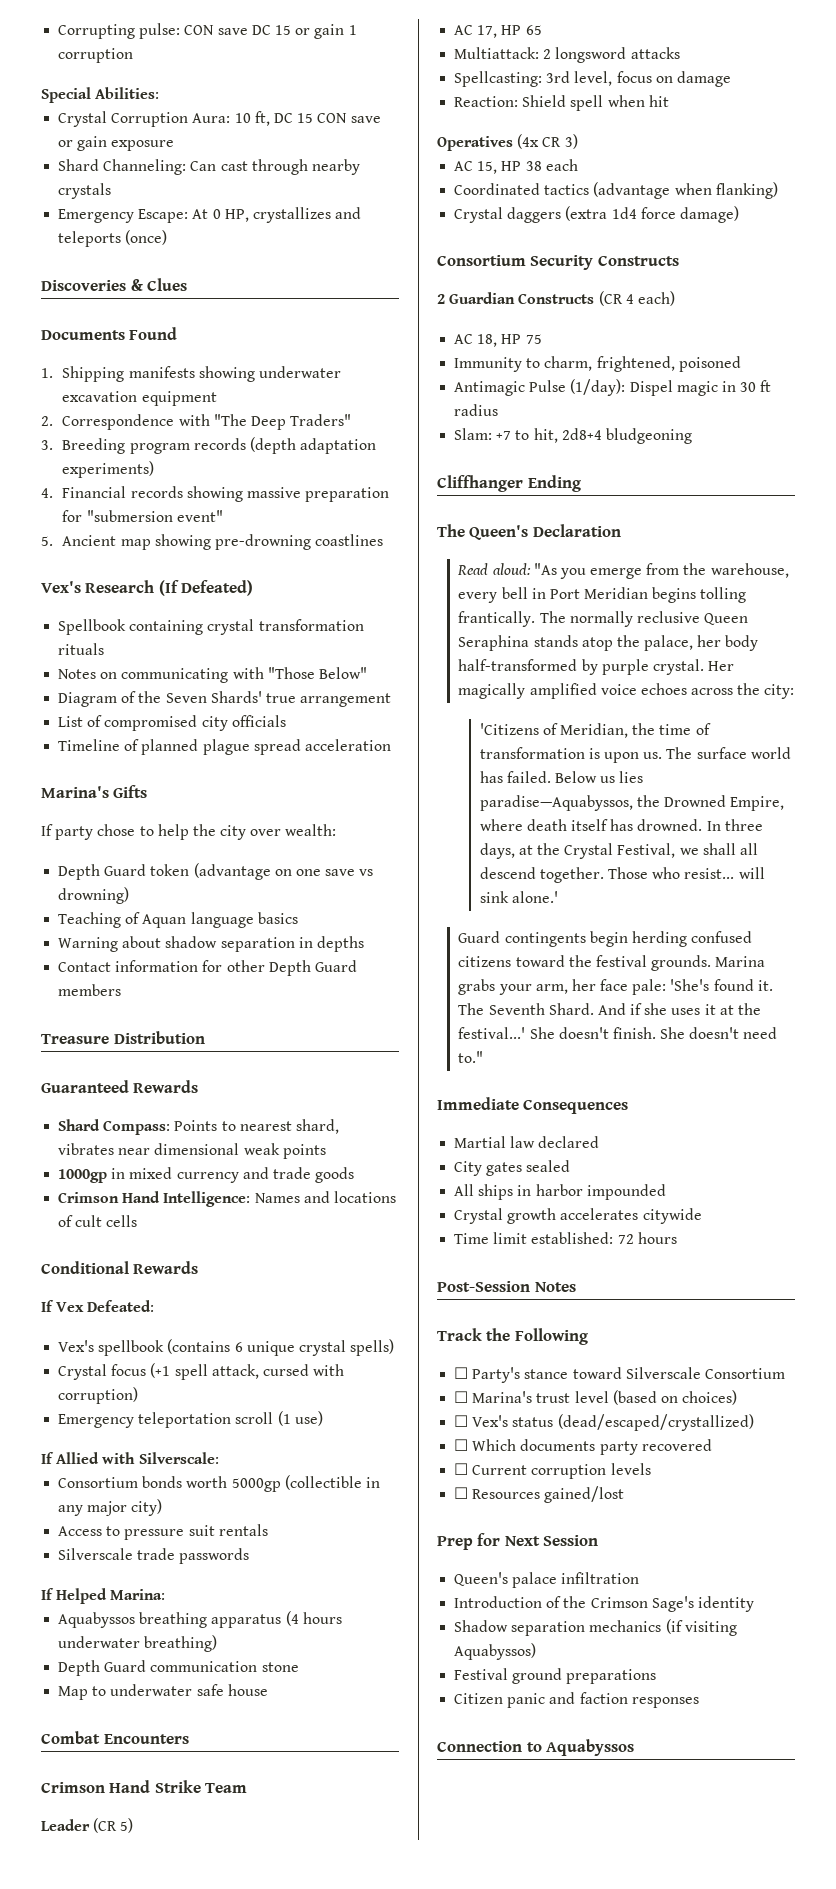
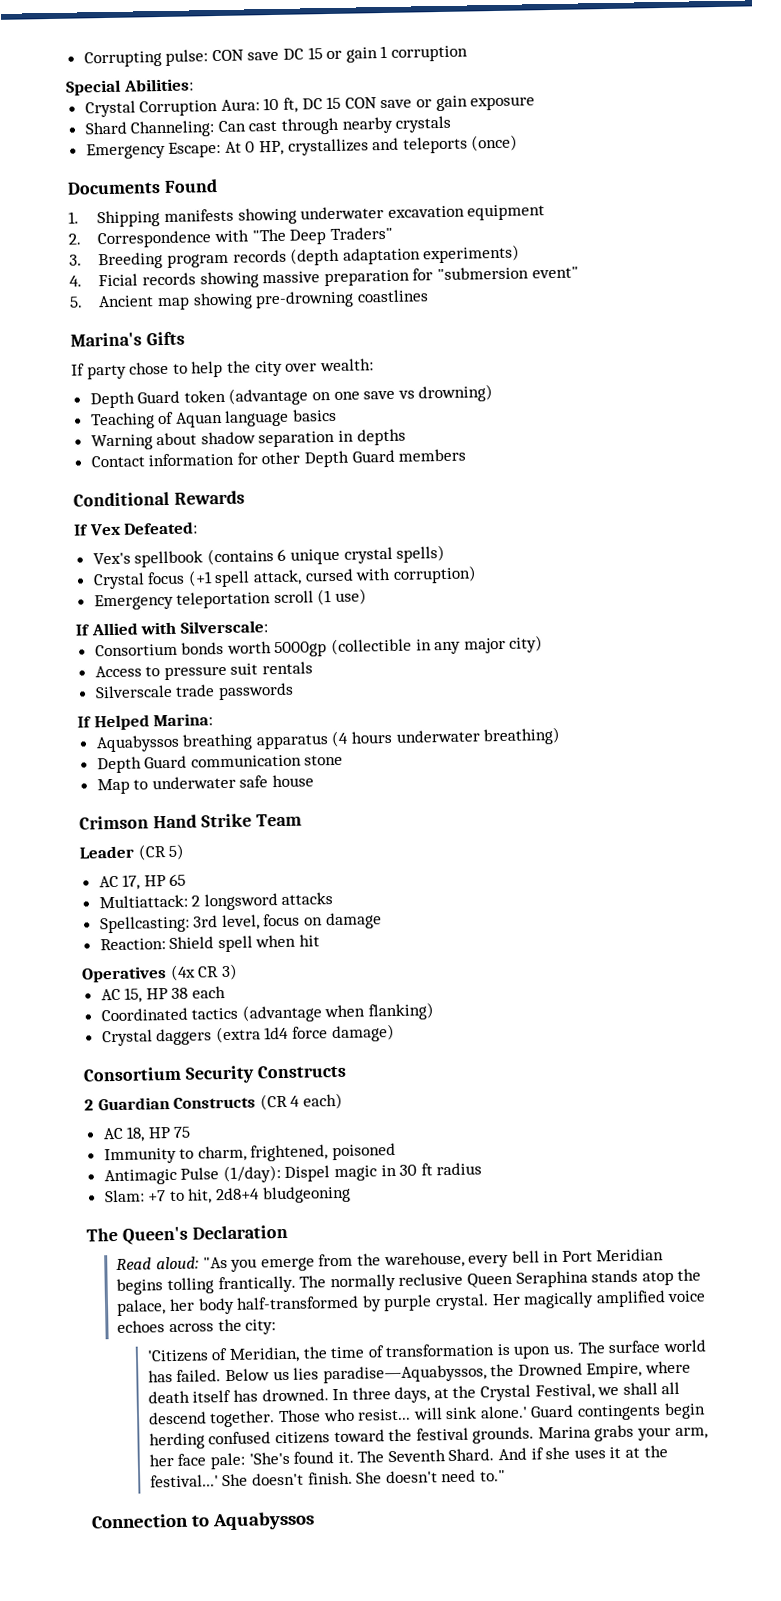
- Discoveries & Clues
- 4. Financial records showing massive preparation for "submersion event"
+ 4. Ficial records showing massive preparation for "submersion event"
- Vex's Research (If Defeated)
- Spellbook containing crystal transformation rituals
- Notes on communicating with "Those Below"
- Diagram of the Seven Shards' true arrangement
- List of compromised city officials
- Timeline of planned plague spread acceleration
- Treasure Distribution
- Guaranteed Rewards
- Shard Compass: Points to nearest shard, vibrates near dimensional weak points
- 1000gp in mixed currency and trade goods
- Crimson Hand Intelligence: Names and locations of cult cells
- Combat Encounters
- Cliffhanger Ending
- Those who resist... will sink alone.'
- Guard contingents begin herding confused citizens toward the festival grounds.
+ Those who resist... will sink alone.' Guard contingents begin herding confused citizens toward the festival grounds.
- Immediate Consequences
- Martial law declared
- City gates sealed
- All ships in harbor impounded
- Crystal growth accelerates citywide
- Time limit established: 72 hours
- Post-Session Notes
- Track the Following
- ☐ Party's stance toward Silverscale Consortium
- ☐ Marina's trust level (based on choices)
- ☐ Vex's status (dead/escaped/crystallized)
- ☐ Which documents party recovered
- ☐ Current corruption levels
- ☐ Resources gained/lost
- Prep for Next Session
- Queen's palace infiltration
- Introduction of the Crimson Sage's identity
- Shadow separation mechanics (if visiting Aquabyssos)
- Festival ground preparations
- Citizen panic and faction responses

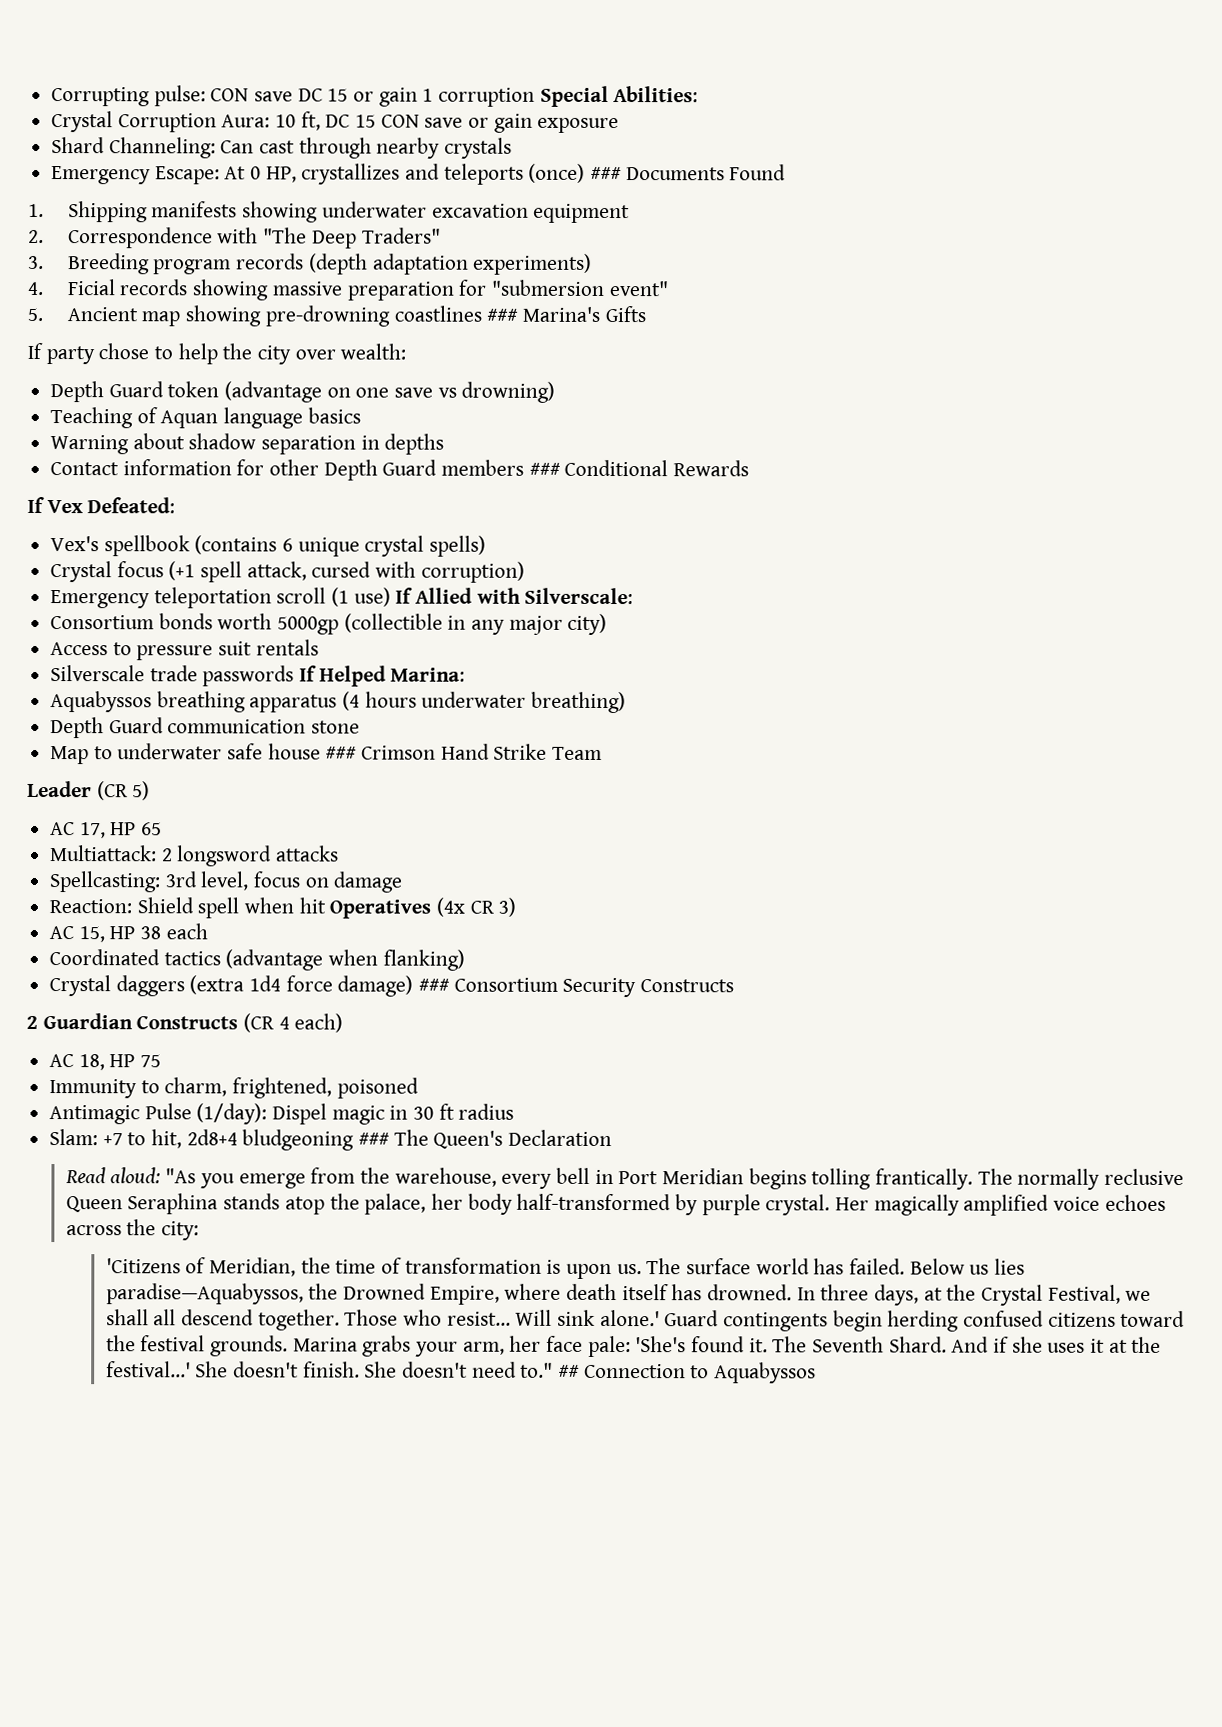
- Corrupting pulse: CON save DC 15 or gain 1 corruption
- Special Abilities:
+ Corrupting pulse: CON save DC 15 or gain 1 corruption Special Abilities:
- Emergency Escape: At 0 HP, crystallizes and teleports (once)
- Documents Found
+ Emergency Escape: At 0 HP, crystallizes and teleports (once) ### Documents Found
- 5. Ancient map showing pre-drowning coastlines
- Marina's Gifts
+ 5. Ancient map showing pre-drowning coastlines ### Marina's Gifts
- Contact information for other Depth Guard members
- Conditional Rewards
+ Contact information for other Depth Guard members ### Conditional Rewards
- Emergency teleportation scroll (1 use)
- If Allied with Silverscale:
+ Emergency teleportation scroll (1 use) If Allied with Silverscale:
- Silverscale trade passwords
- If Helped Marina:
+ Silverscale trade passwords If Helped Marina:
- Map to underwater safe house
- Crimson Hand Strike Team
+ Map to underwater safe house ### Crimson Hand Strike Team
- Reaction: Shield spell when hit
- Operatives (4x CR 3)
+ Reaction: Shield spell when hit Operatives (4x CR 3)
- Crystal daggers (extra 1d4 force damage)
- Consortium Security Constructs
+ Crystal daggers (extra 1d4 force damage) ### Consortium Security Constructs
- Slam: +7 to hit, 2d8+4 bludgeoning
- The Queen's Declaration
+ Slam: +7 to hit, 2d8+4 bludgeoning ### The Queen's Declaration
- Those who resist... will sink alone.'
+ Those who resist... Will sink alone.'
- She doesn't need to."
- Connection to Aquabyssos
+ She doesn't need to." ## Connection to Aquabyssos

